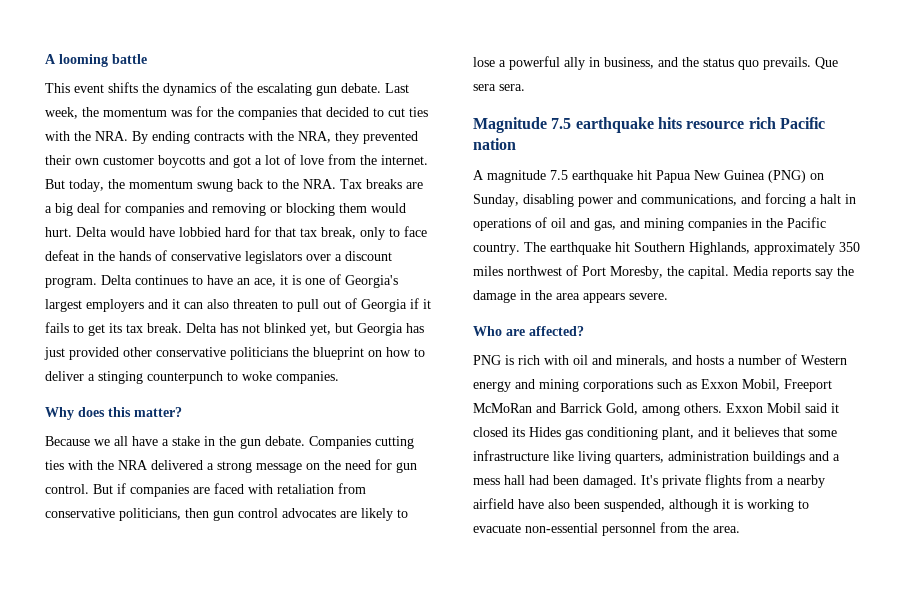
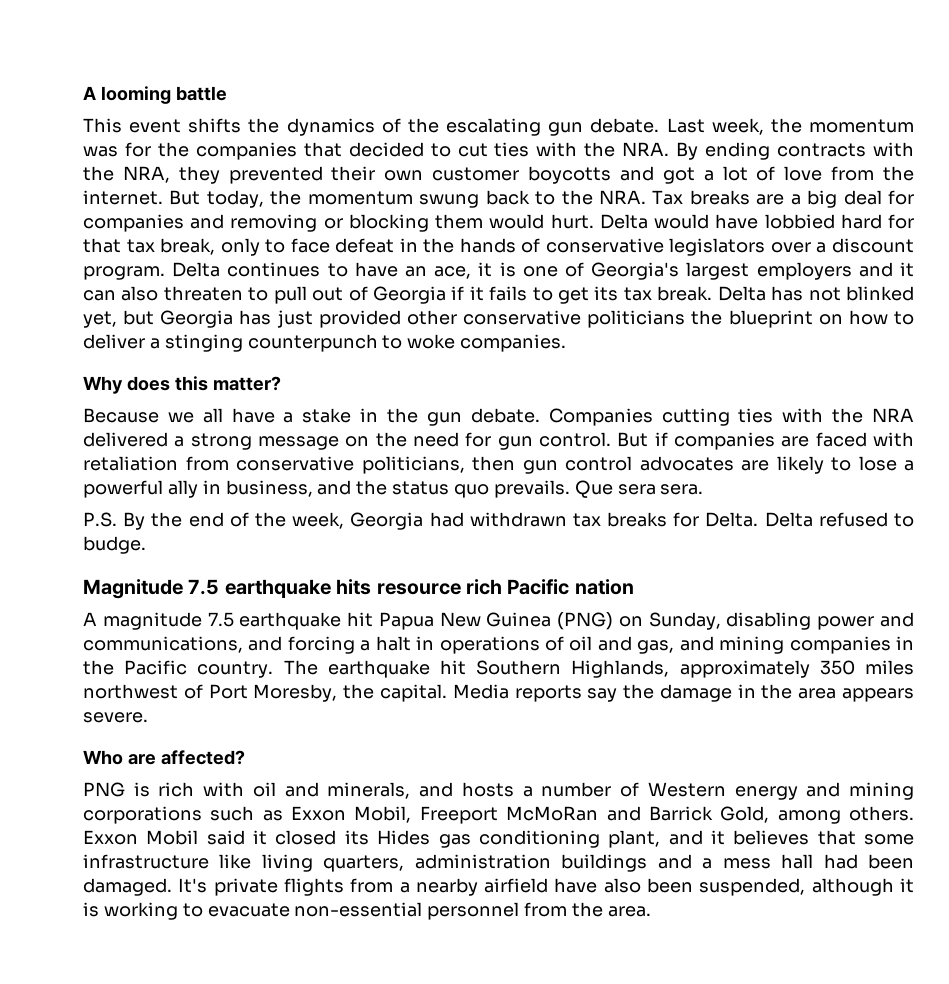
+ P.S. By the end of the week, Georgia had withdrawn tax breaks for Delta. Delta refused to budge.

